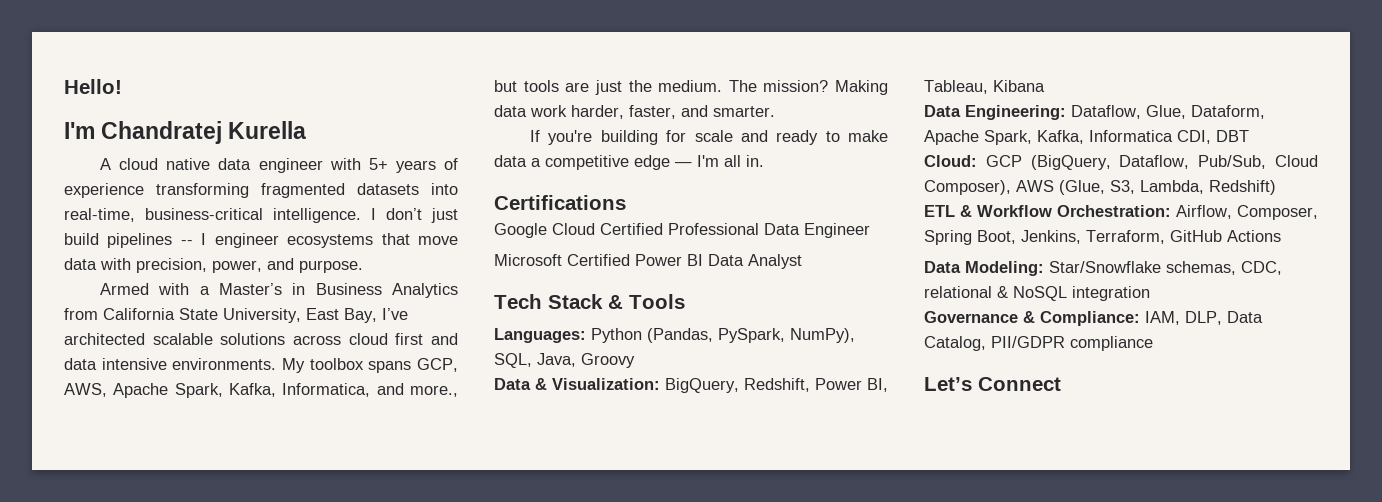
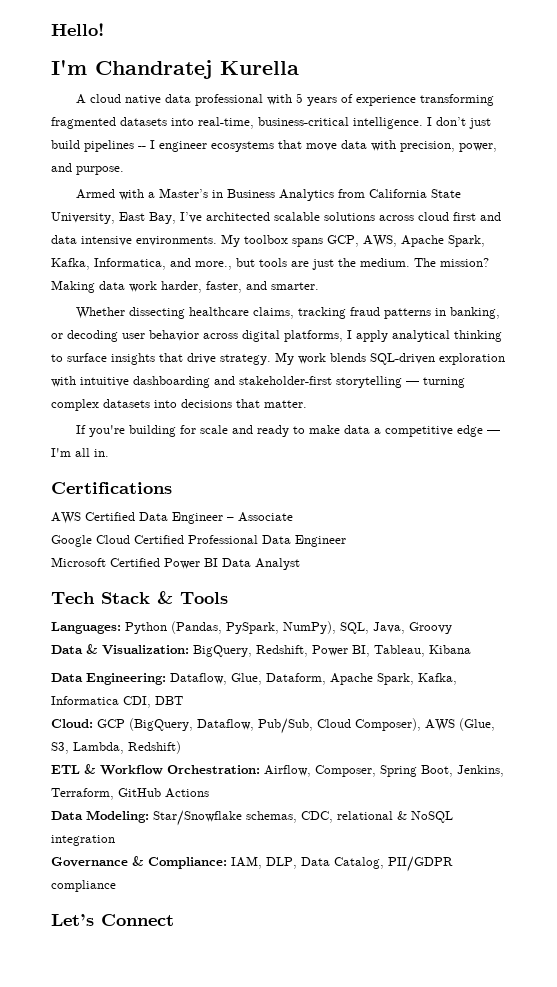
- A cloud native data engineer with 5+ years of experience transforming fragmented datasets into real-time, business-critical intelligence.
+ A cloud native data professional with 5 years of experience transforming fragmented datasets into real-time, business-critical intelligence.
+ Whether dissecting healthcare claims, tracking fraud patterns in banking, or decoding user behavior across digital platforms, I apply analytical thinking to surface insights that drive strategy. My work blends SQL-driven exploration with intuitive dashboarding and stakeholder-first storytelling — turning complex datasets into decisions that matter.
+ AWS Certified Data Engineer – Associate

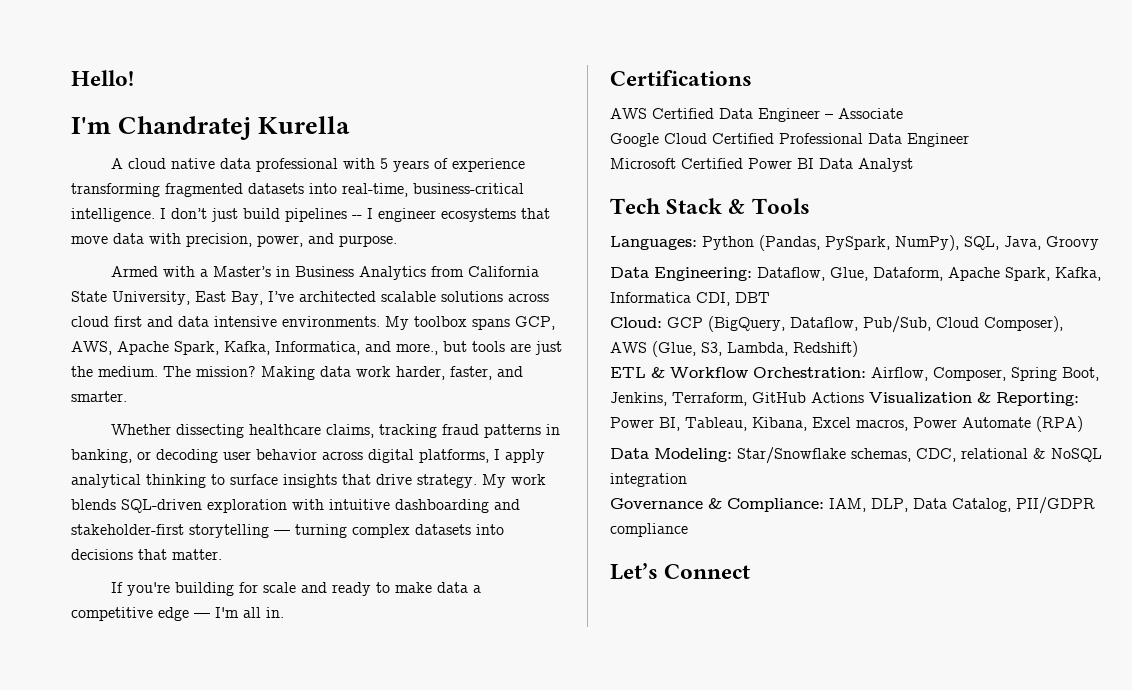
- Data & Visualization: BigQuery, Redshift, Power BI, Tableau, Kibana
- ETL & Workflow Orchestration: Airflow, Composer, Spring Boot, Jenkins, Terraform, GitHub Actions
+ ETL & Workflow Orchestration: Airflow, Composer, Spring Boot, Jenkins, Terraform, GitHub Actions Visualization & Reporting: Power BI, Tableau, Kibana, Excel macros, Power Automate (RPA)

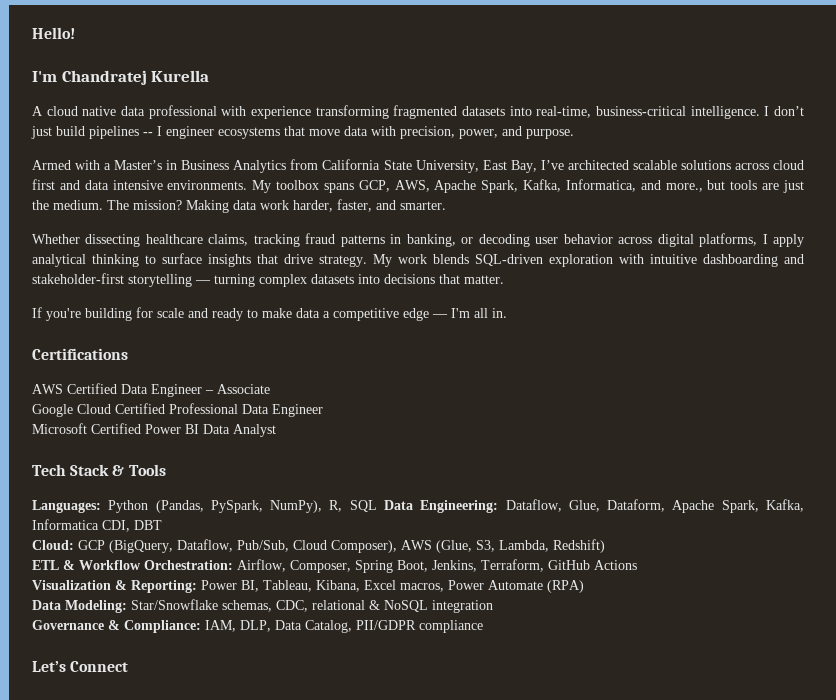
- A cloud native data professional with 5 years of experience transforming fragmented datasets into real-time, business-critical intelligence.
+ A cloud native data professional with experience transforming fragmented datasets into real-time, business-critical intelligence.
- Languages: Python (Pandas, PySpark, NumPy), SQL, Java, Groovy
- Data Engineering: Dataflow, Glue, Dataform, Apache Spark, Kafka, Informatica CDI, DBT
+ Languages: Python (Pandas, PySpark, NumPy), R, SQL Data Engineering: Dataflow, Glue, Dataform, Apache Spark, Kafka, Informatica CDI, DBT
- ETL & Workflow Orchestration: Airflow, Composer, Spring Boot, Jenkins, Terraform, GitHub Actions Visualization & Reporting: Power BI, Tableau, Kibana, Excel macros, Power Automate (RPA)
+ ETL & Workflow Orchestration: Airflow, Composer, Spring Boot, Jenkins, Terraform, GitHub Actions
+ Visualization & Reporting: Power BI, Tableau, Kibana, Excel macros, Power Automate (RPA)

